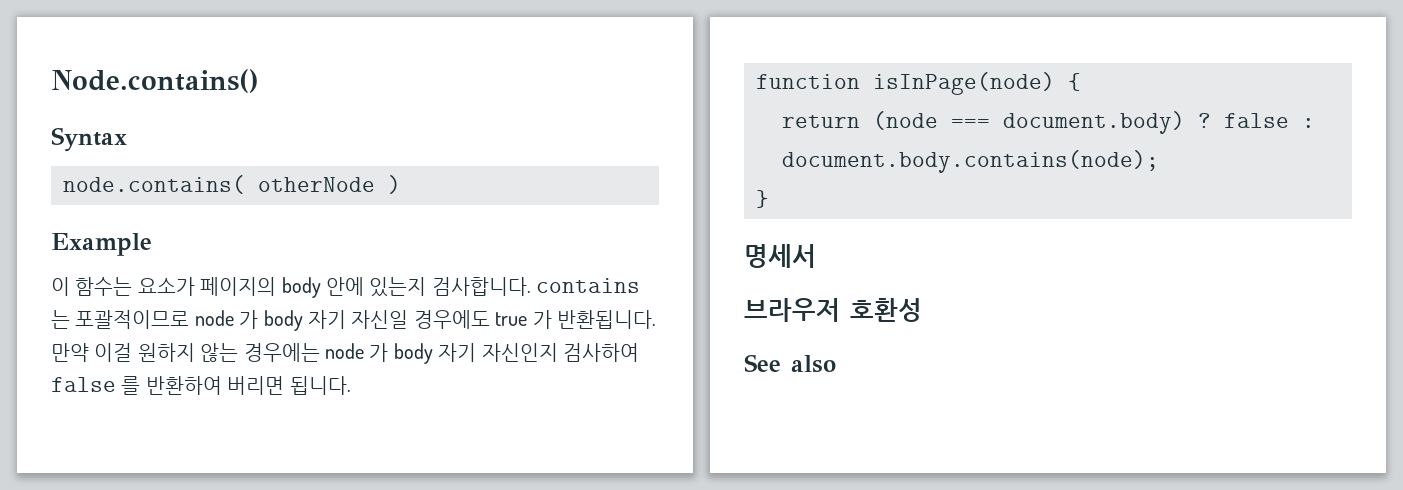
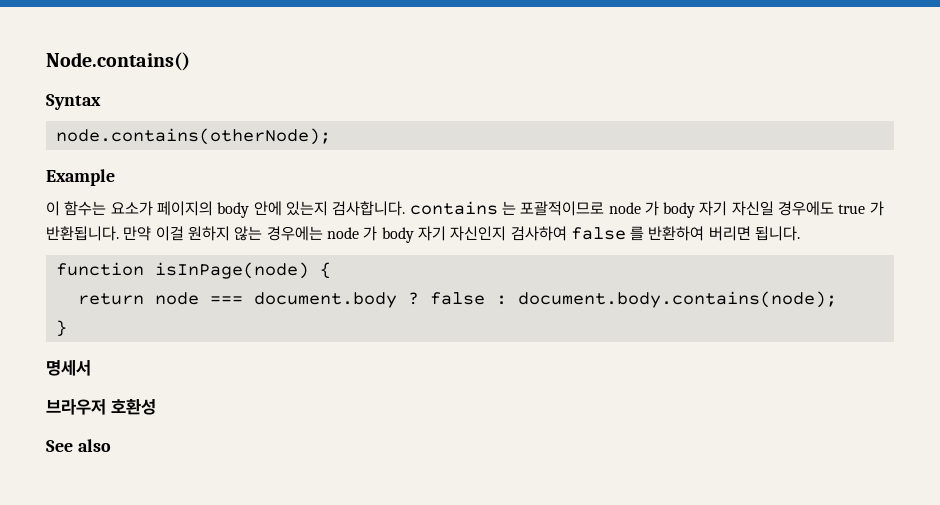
- node.contains( otherNode )
+ node.contains(otherNode);
- return (node === document.body) ? false : document.body.contains(node);
+ return node === document.body ? false : document.body.contains(node);

